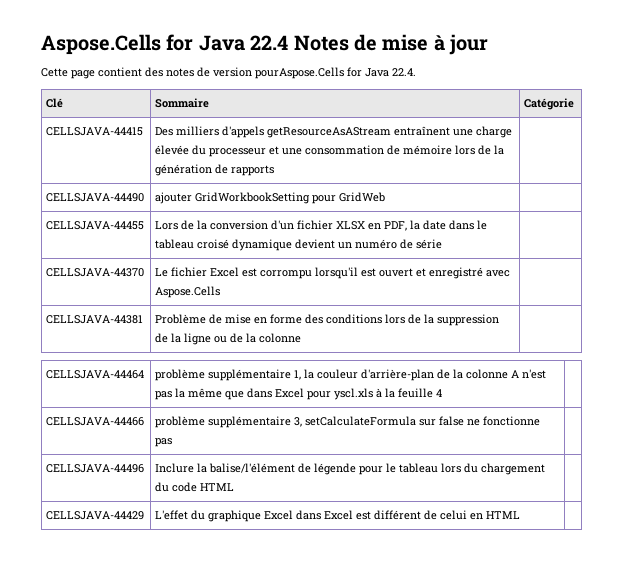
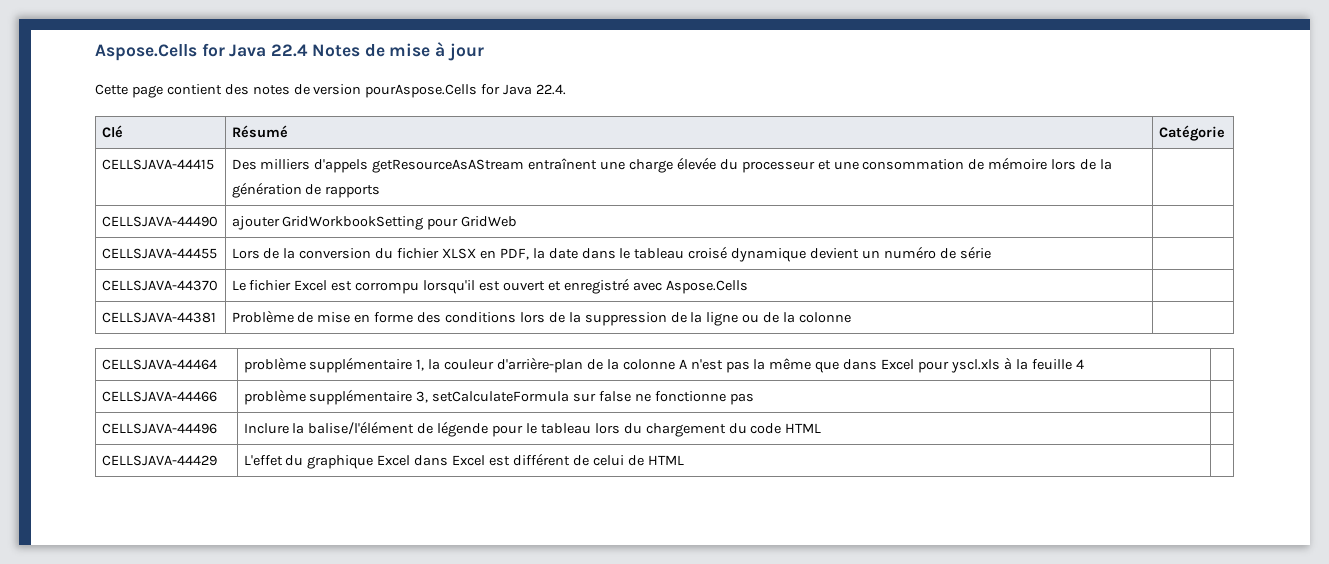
- Clé | Sommaire | Catégorie
+ Clé | Résumé | Catégorie
- CELLSJAVA-44455 | Lors de la conversion d'un fichier XLSX en PDF, la date dans le tableau croisé dynamique devient un numéro de série |
+ CELLSJAVA-44455 | Lors de la conversion du fichier XLSX en PDF, la date dans le tableau croisé dynamique devient un numéro de série |
- CELLSJAVA-44429 | L'effet du graphique Excel dans Excel est différent de celui en HTML |
+ CELLSJAVA-44429 | L'effet du graphique Excel dans Excel est différent de celui de HTML |

